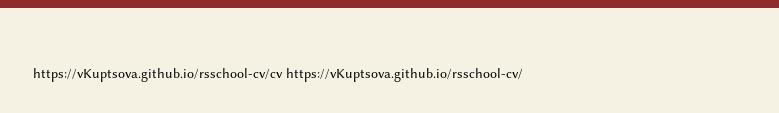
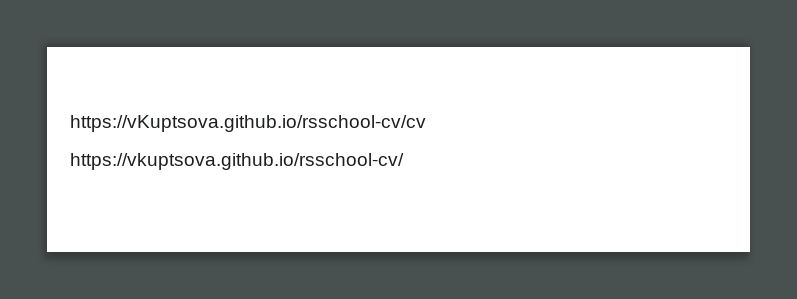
- https://vKuptsova.github.io/rsschool-cv/cv https://vKuptsova.github.io/rsschool-cv/
+ https://vKuptsova.github.io/rsschool-cv/cv
+ https://vkuptsova.github.io/rsschool-cv/

